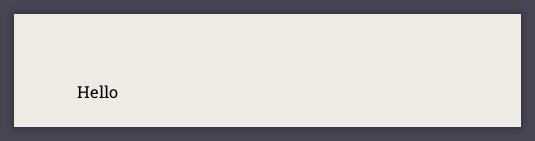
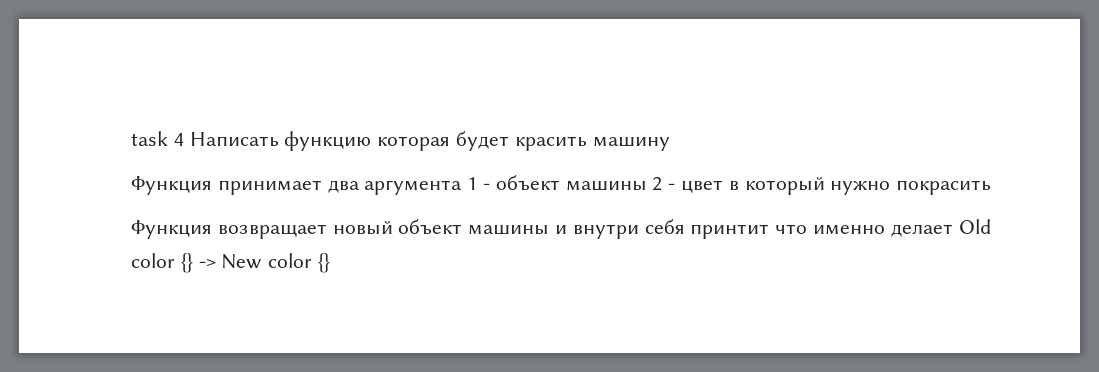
- Hello
+ task 4 Написать функцию которая будет красить машину
+ Функция принимает два аргумента 1 - объект машины 2 - цвет в который нужно покрасить
+ Функция возвращает новый объект машины и внутри себя принтит что именно делает Old color {} -> New color {}

